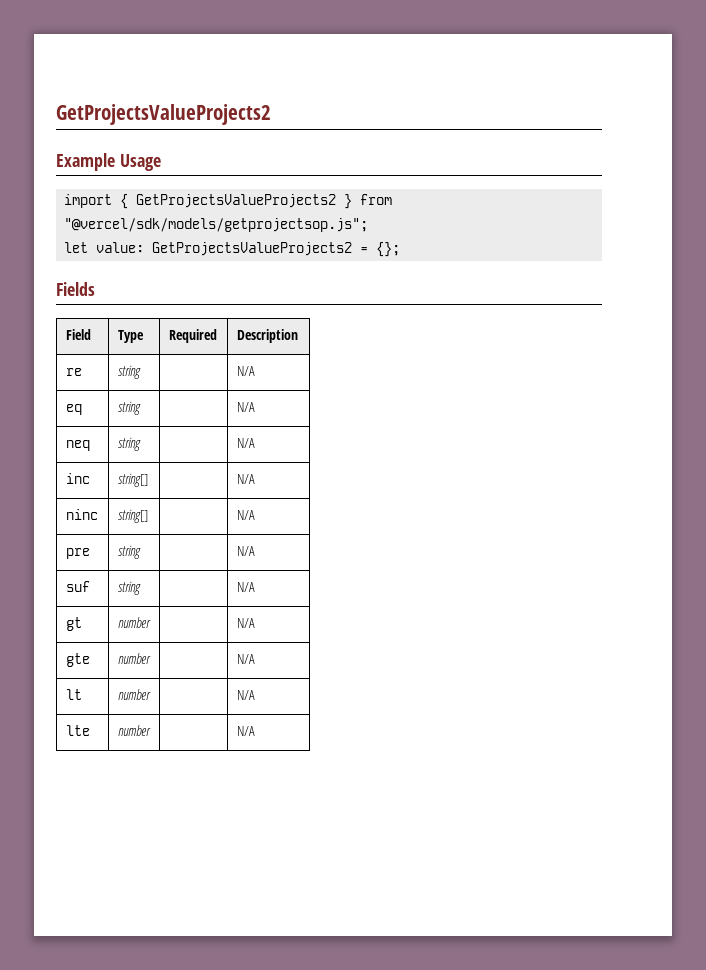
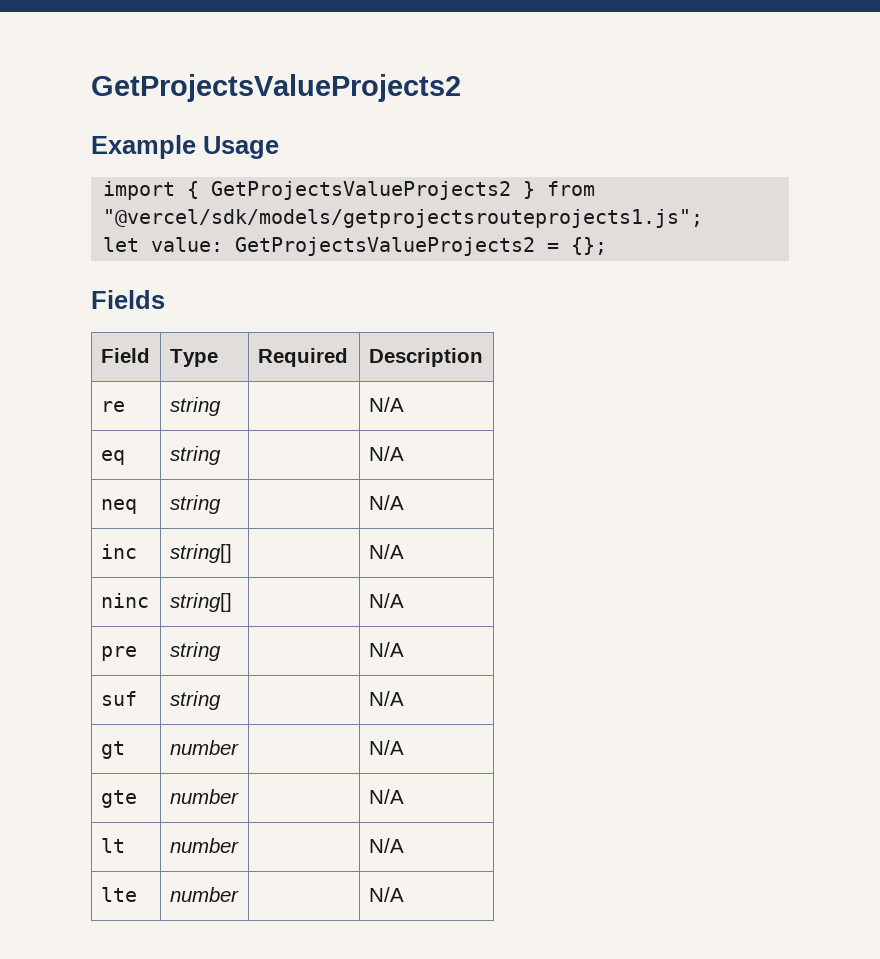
- import { GetProjectsValueProjects2 } from "@vercel/sdk/models/getprojectsop.js";
+ import { GetProjectsValueProjects2 } from "@vercel/sdk/models/getprojectsrouteprojects1.js";

